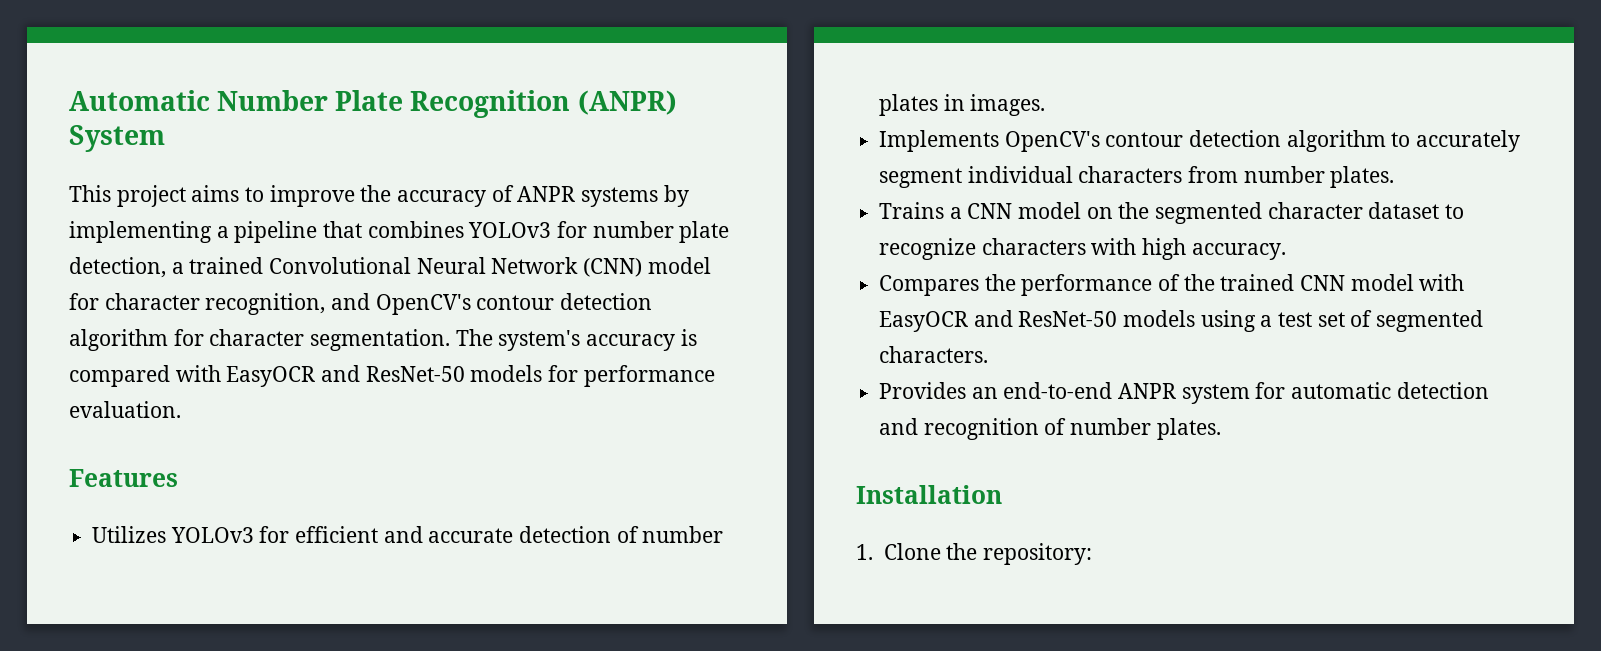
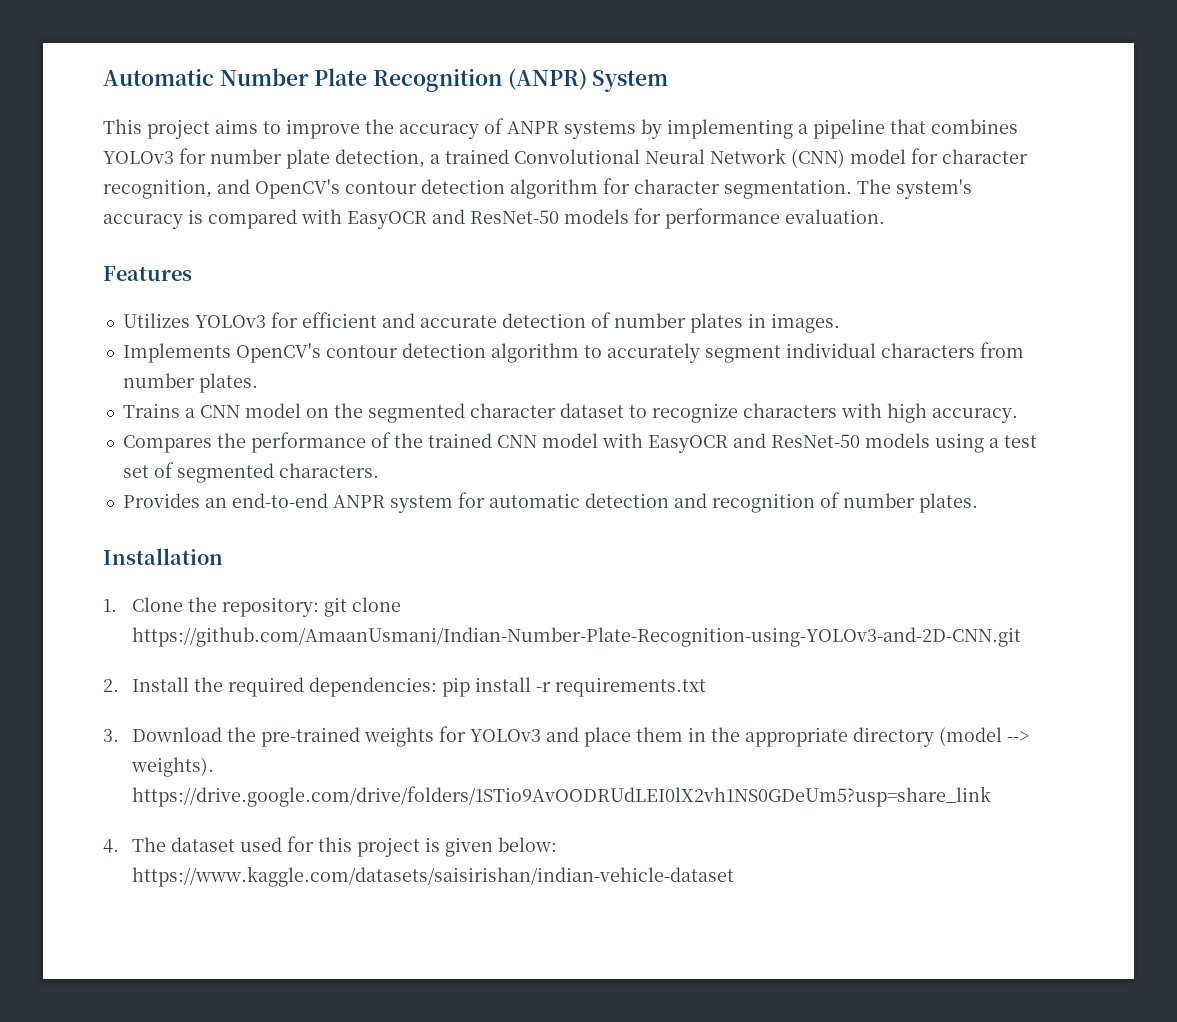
- 1. Clone the repository:
+ 1. Clone the repository: git clone https://github.com/AmaanUsmani/Indian-Number-Plate-Recognition-using-YOLOv3-and-2D-CNN.git
+ 2. Install the required dependencies: pip install -r requirements.txt
+ 3. Download the pre-trained weights for YOLOv3 and place them in the appropriate directory (model --> weights). https://drive.google.com/drive/folders/1STio9AvOODRUdLEI0lX2vh1NS0GDeUm5?usp=share_link
+ 4. The dataset used for this project is given below: https://www.kaggle.com/datasets/saisirishan/indian-vehicle-dataset

